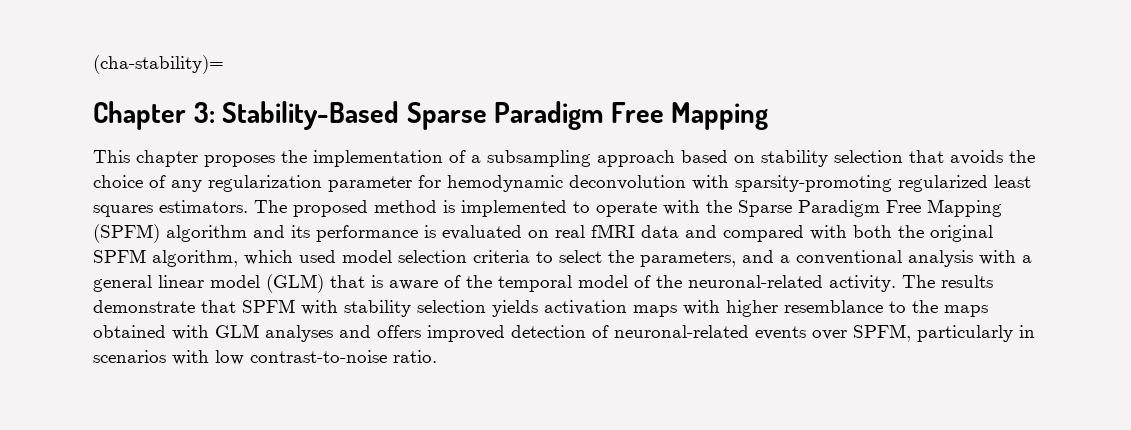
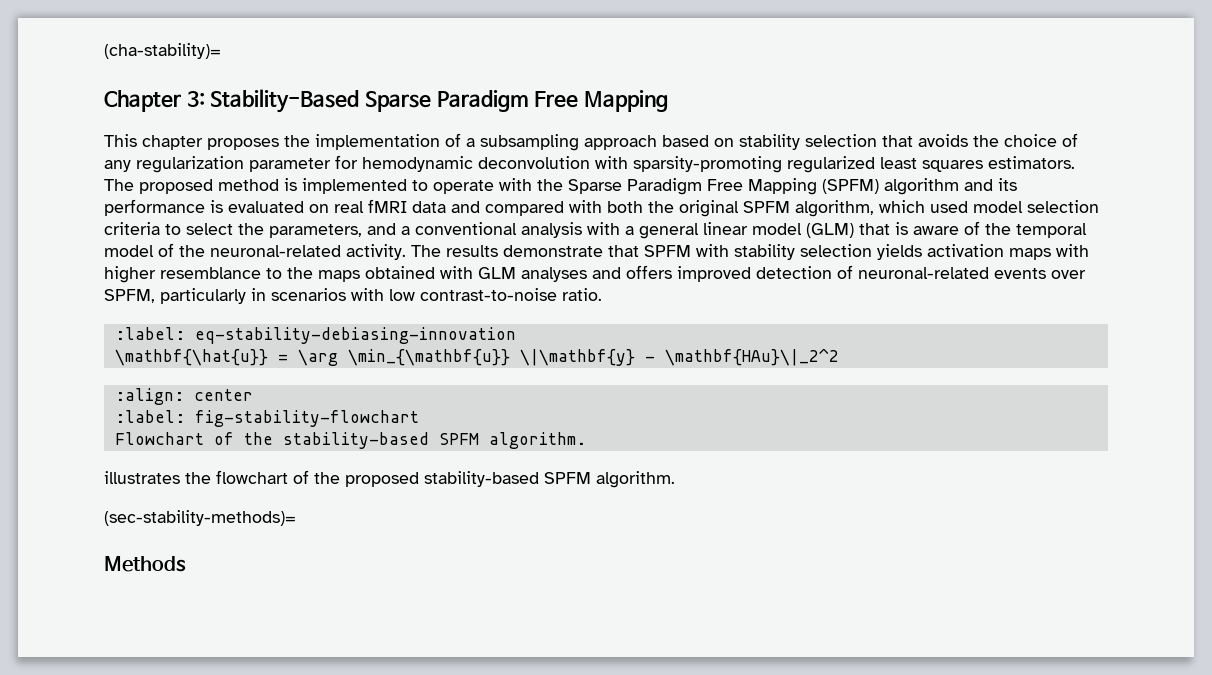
+ :label: eq-stability-debiasing-innovation
+ \mathbf{\hat{u}} = \arg \min_{\mathbf{u}} \|\mathbf{y} - \mathbf{HAu}\|_2^2
+ :align: center
+ :label: fig-stability-flowchart
+ Flowchart of the stability-based SPFM algorithm.
+ illustrates the flowchart of the proposed stability-based SPFM algorithm.
+ (sec-stability-methods)=
+ Methods

